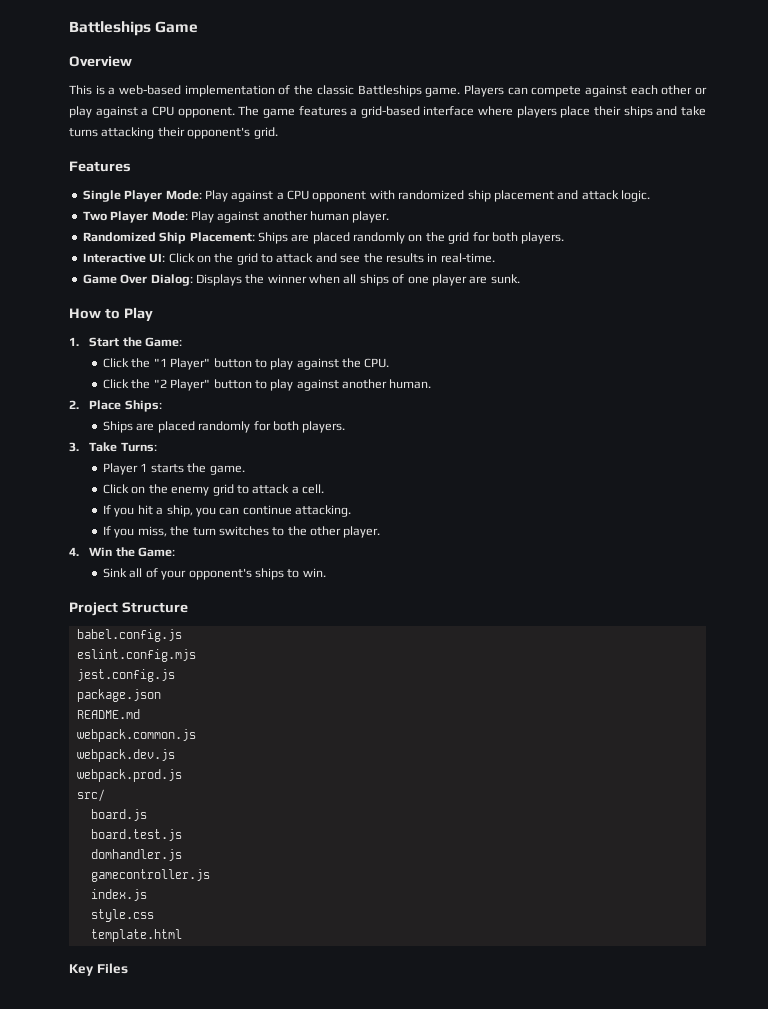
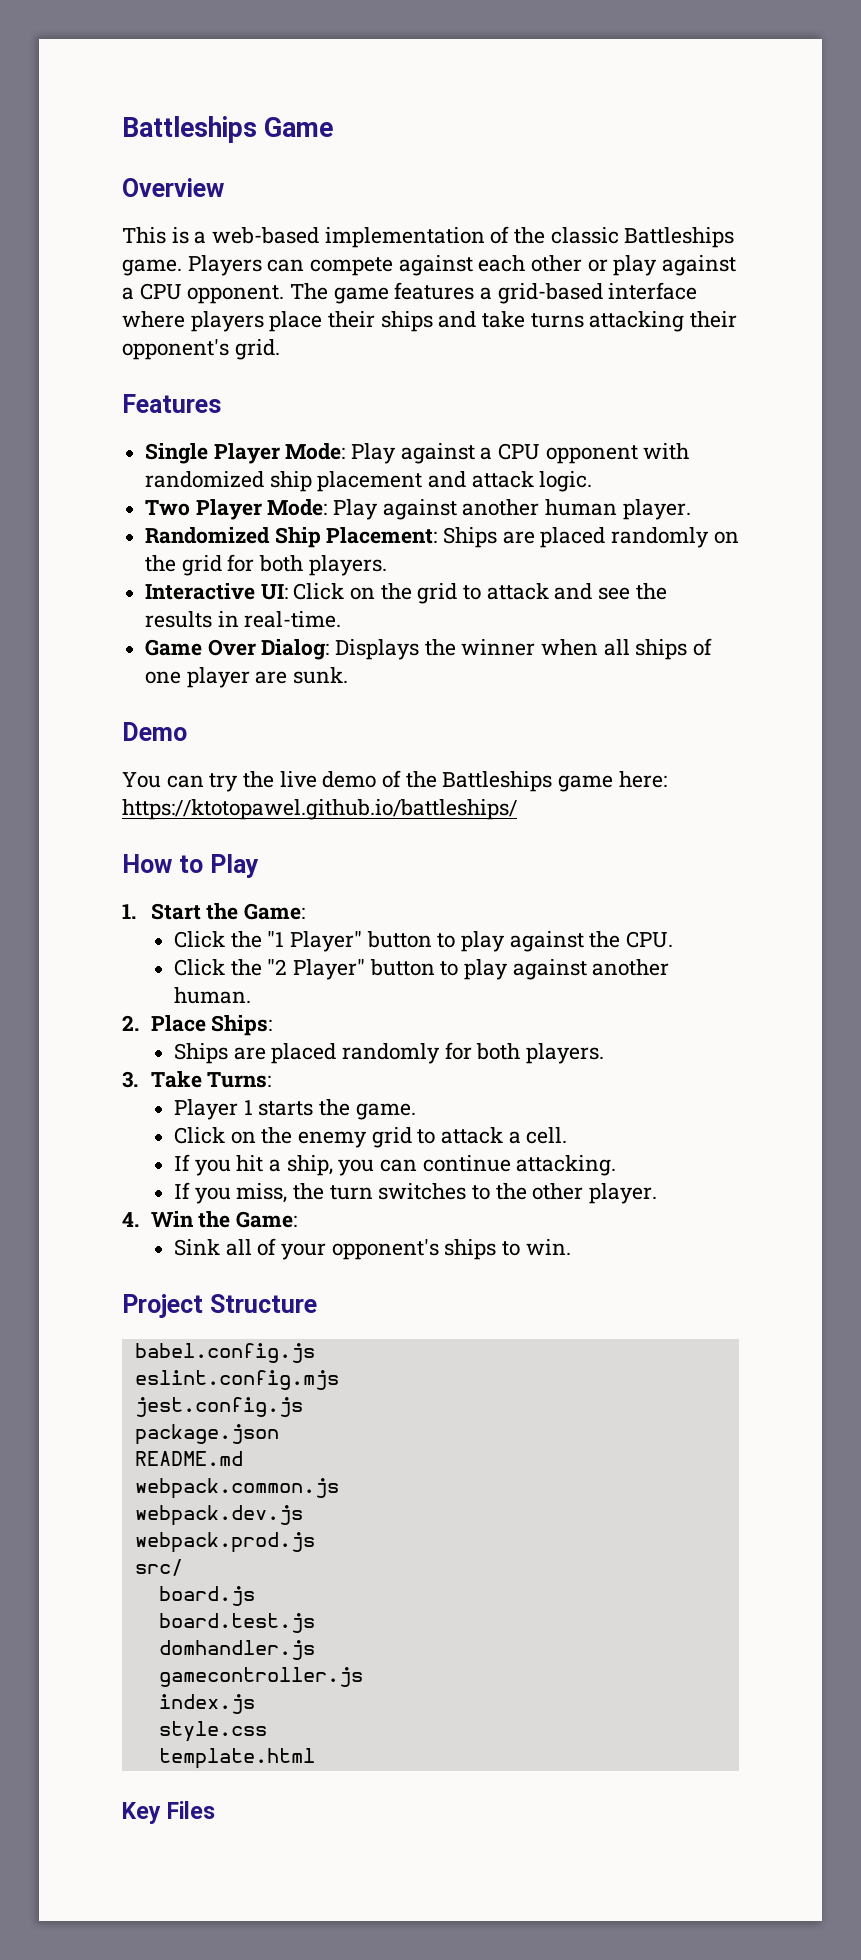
+ Demo
+ You can try the live demo of the Battleships game here: https://ktotopawel.github.io/battleships/

